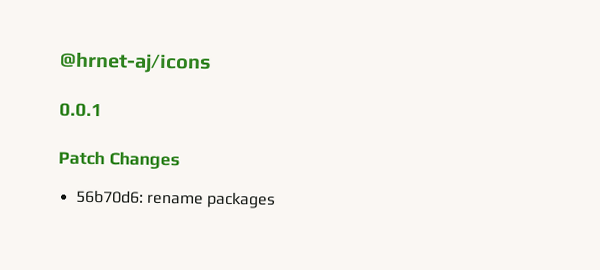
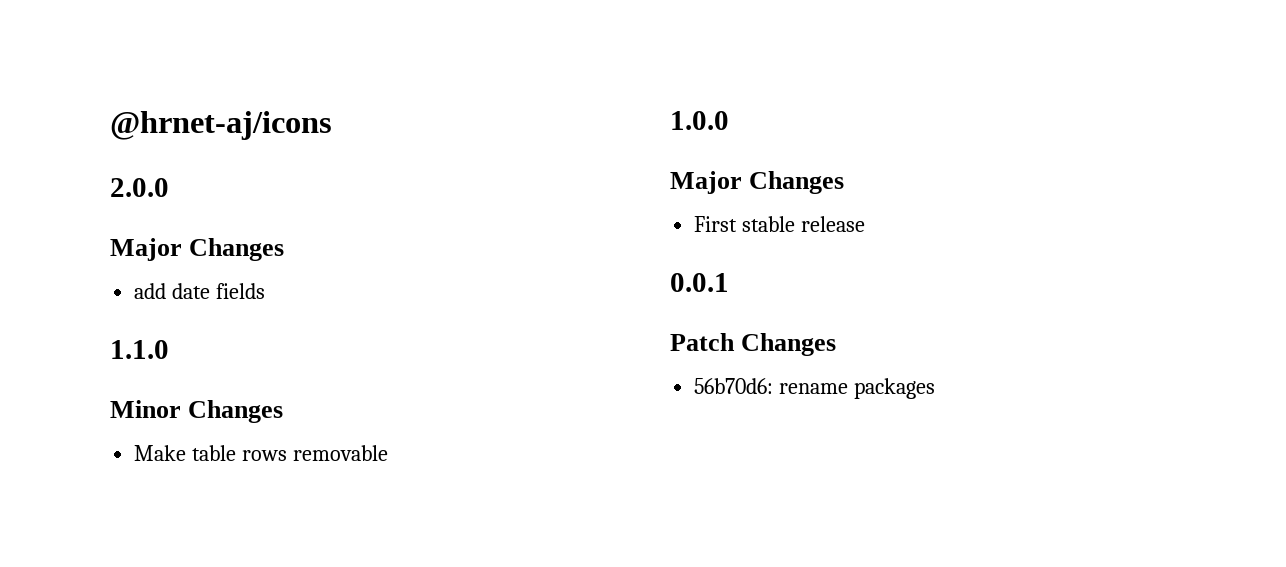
+ 2.0.0
+ Major Changes
+ add date fields
+ 1.1.0
+ Minor Changes
+ Make table rows removable
+ 1.0.0
+ Major Changes
+ First stable release

